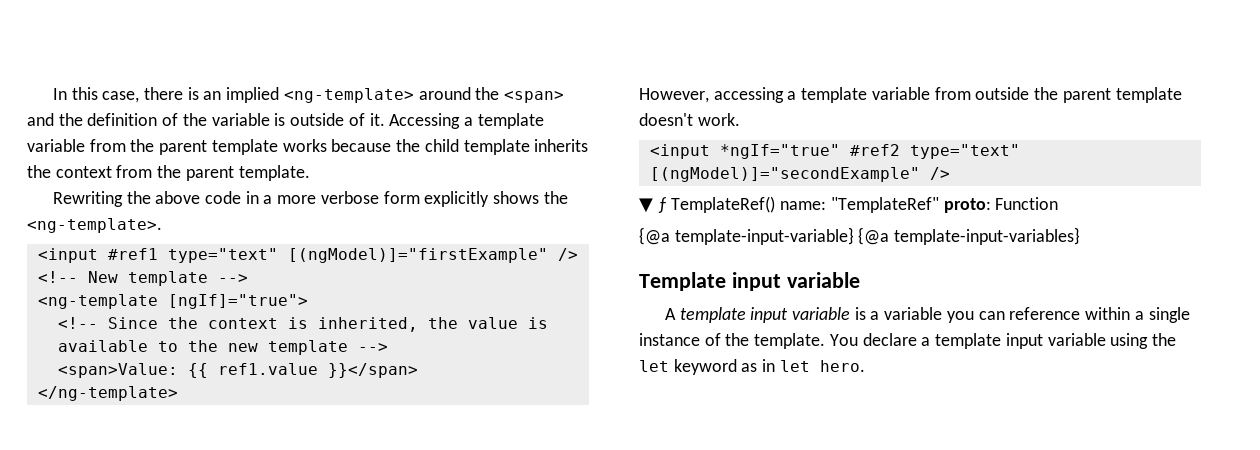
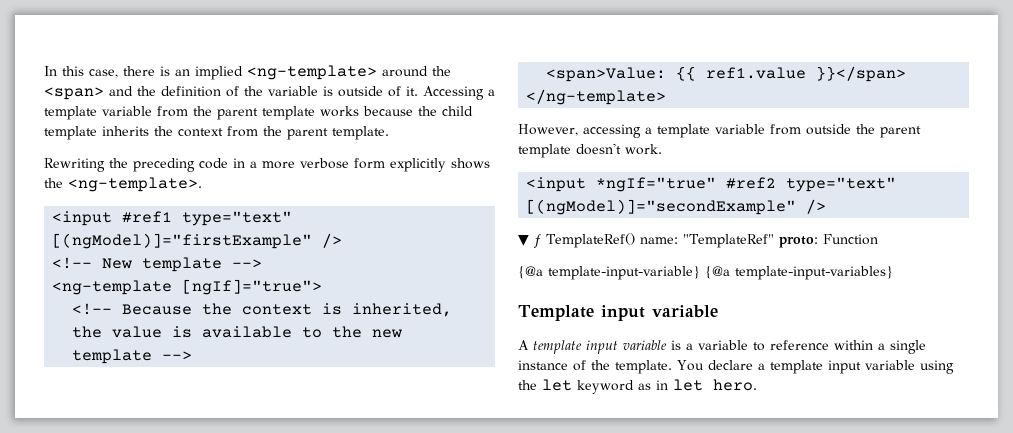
- Rewriting the above code in a more verbose form explicitly shows the <ng-template>.
+ Rewriting the preceding code in a more verbose form explicitly shows the <ng-template>.
- <!-- Since the context is inherited, the value is available to the new template -->
+ <!-- Because the context is inherited, the value is available to the new template -->
- A template input variable is a variable you can reference within a single instance of the template.
+ A template input variable is a variable to reference within a single instance of the template.

